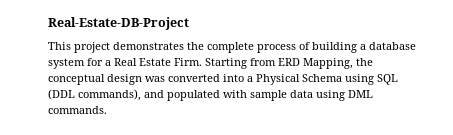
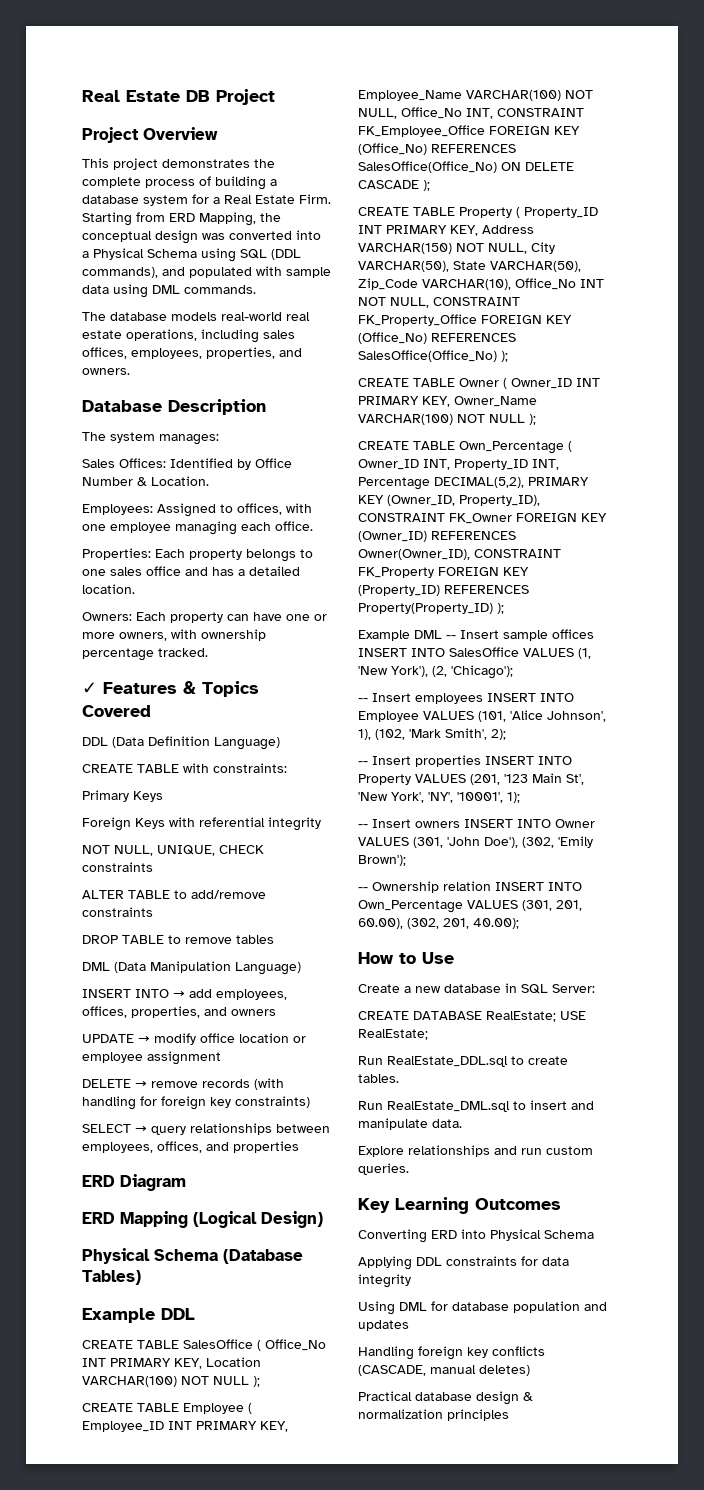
- Real-Estate-DB-Project
+ Real Estate DB Project
+ Project Overview
+ The database models real-world real estate operations, including sales offices, employees, properties, and owners.
+ Database Description
+ The system manages:
+ Sales Offices: Identified by Office Number & Location.
+ Employees: Assigned to offices, with one employee managing each office.
+ Properties: Each property belongs to one sales office and has a detailed location.
+ Owners: Each property can have one or more owners, with ownership percentage tracked.
+ ✓ Features & Topics Covered
+ DDL (Data Definition Language)
+ CREATE TABLE with constraints:
+ Primary Keys
+ Foreign Keys with referential integrity
+ NOT NULL, UNIQUE, CHECK constraints
+ ALTER TABLE to add/remove constraints
+ DROP TABLE to remove tables
+ DML (Data Manipulation Language)
+ INSERT INTO → add employees, offices, properties, and owners
+ UPDATE → modify office location or employee assignment
+ DELETE → remove records (with handling for foreign key constraints)
+ SELECT → query relationships between employees, offices, and properties
+ ERD Diagram
+ ERD Mapping (Logical Design)
+ Physical Schema (Database Tables)
+ Example DDL
+ CREATE TABLE SalesOffice ( Office_No INT PRIMARY KEY, Location VARCHAR(100) NOT NULL );
+ CREATE TABLE Employee ( Employee_ID INT PRIMARY KEY, Employee_Name VARCHAR(100) NOT NULL, Office_No INT, CONSTRAINT FK_Employee_Office FOREIGN KEY (Office_No) REFERENCES SalesOffice(Office_No) ON DELETE CASCADE );
+ CREATE TABLE Property ( Property_ID INT PRIMARY KEY, Address VARCHAR(150) NOT NULL, City VARCHAR(50), State VARCHAR(50), Zip_Code VARCHAR(10), Office_No INT NOT NULL, CONSTRAINT FK_Property_Office FOREIGN KEY (Office_No) REFERENCES SalesOffice(Office_No) );
+ CREATE TABLE Owner ( Owner_ID INT PRIMARY KEY, Owner_Name VARCHAR(100) NOT NULL );
+ CREATE TABLE Own_Percentage ( Owner_ID INT, Property_ID INT, Percentage DECIMAL(5,2), PRIMARY KEY (Owner_ID, Property_ID), CONSTRAINT FK_Owner FOREIGN KEY (Owner_ID) REFERENCES Owner(Owner_ID), CONSTRAINT FK_Property FOREIGN KEY (Property_ID) REFERENCES Property(Property_ID) );
+ Example DML -- Insert sample offices INSERT INTO SalesOffice VALUES (1, 'New York'), (2, 'Chicago');
+ -- Insert employees INSERT INTO Employee VALUES (101, 'Alice Johnson', 1), (102, 'Mark Smith', 2);
+ -- Insert properties INSERT INTO Property VALUES (201, '123 Main St', 'New York', 'NY', '10001', 1);
+ -- Insert owners INSERT INTO Owner VALUES (301, 'John Doe'), (302, 'Emily Brown');
+ -- Ownership relation INSERT INTO Own_Percentage VALUES (301, 201, 60.00), (302, 201, 40.00);
+ How to Use
+ Create a new database in SQL Server:
+ CREATE DATABASE RealEstate; USE RealEstate;
+ Run RealEstate_DDL.sql to create tables.
+ Run RealEstate_DML.sql to insert and manipulate data.
+ Explore relationships and run custom queries.
+ Key Learning Outcomes
+ Converting ERD into Physical Schema
+ Applying DDL constraints for data integrity
+ Using DML for database population and updates
+ Handling foreign key conflicts (CASCADE, manual deletes)
+ Practical database design & normalization principles

